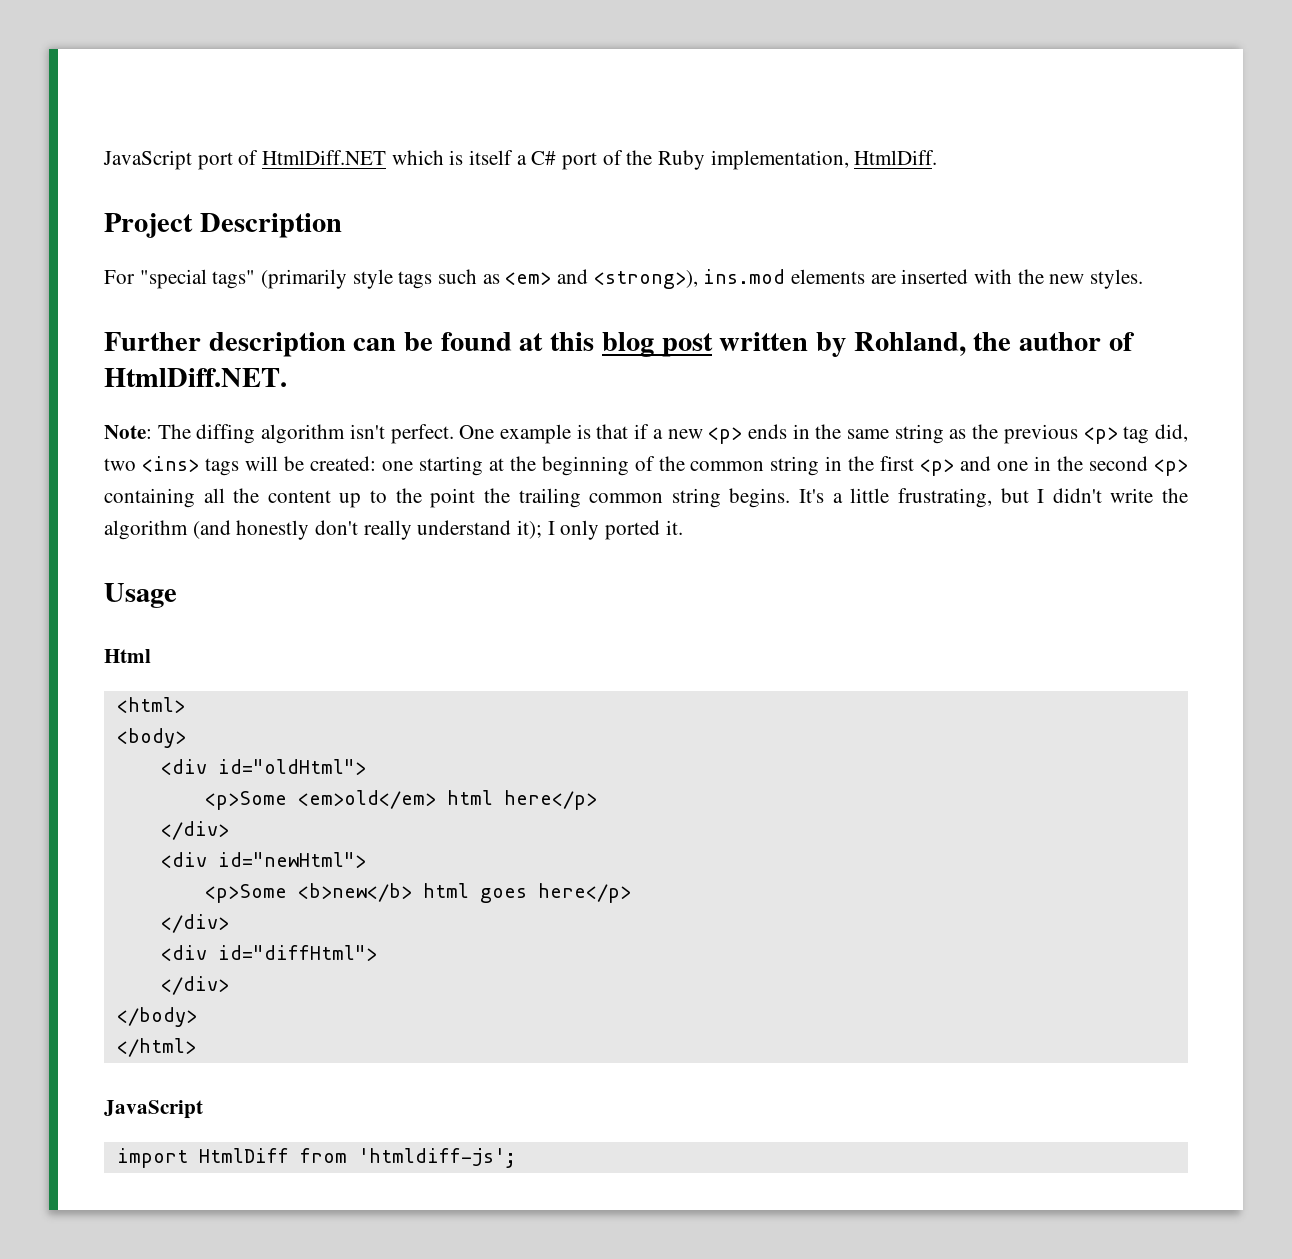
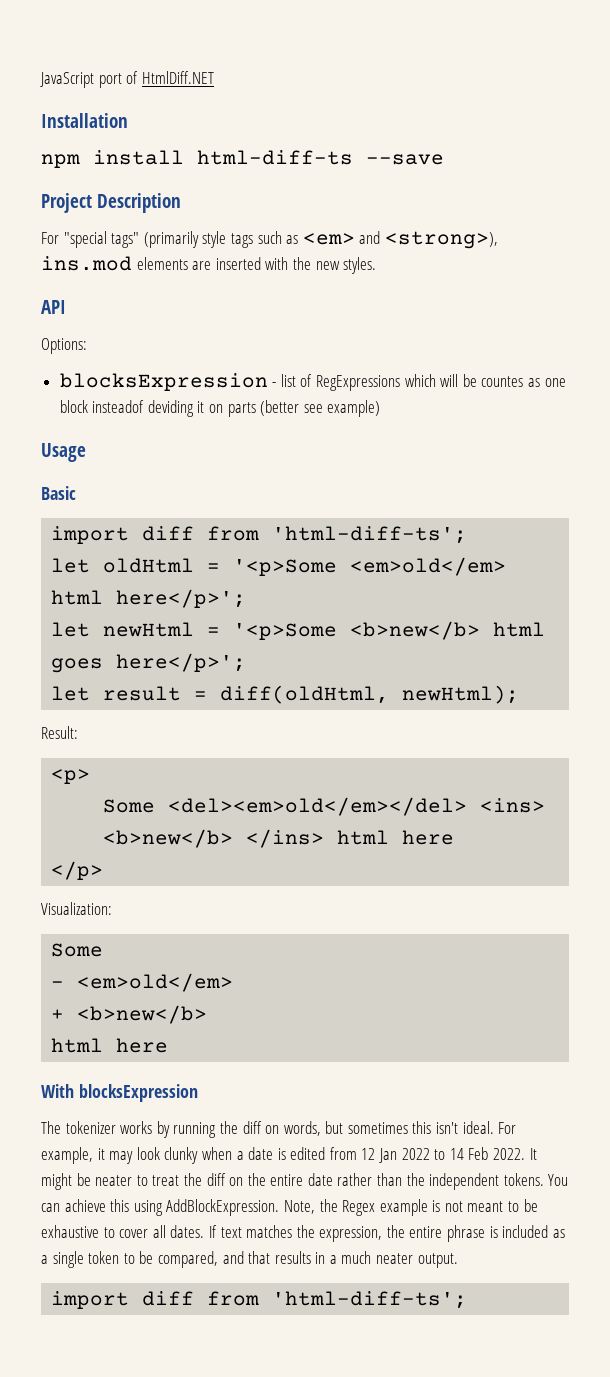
- JavaScript port of HtmlDiff.NET which is itself a C# port of the Ruby implementation, HtmlDiff.
+ JavaScript port of HtmlDiff.NET
+ Installation
+ npm install html-diff-ts --save
- Further description can be found at this blog post written by Rohland, the author of HtmlDiff.NET.
- Note: The diffing algorithm isn't perfect. One example is that if a new <p> ends in the same string as the previous <p> tag did, two <ins> tags will be created: one starting at the beginning of the common string in the first <p> and one in the second <p> containing all the content up to the point the trailing common string begins. It's a little frustrating, but I didn't write the algorithm (and honestly don't really understand it); I only ported it.
+ API
+ Options:
+ blocksExpression - list of RegExpressions which will be countes as one block insteadof deviding it on parts (better see example)
  Usage
- Html
- <html>
- <body>
- <div id="oldHtml">
- <p>Some <em>old</em> html here</p>
- </div>
- <div id="newHtml">
- <p>Some <b>new</b> html goes here</p>
- </div>
- <div id="diffHtml">
- </div>
- </body>
- </html>
- JavaScript
- import HtmlDiff from 'htmldiff-js';
+ Basic
+ import diff from 'html-diff-ts';
+ let oldHtml = '<p>Some <em>old</em> html here</p>';
+ let newHtml = '<p>Some <b>new</b> html goes here</p>';
+ let result = diff(oldHtml, newHtml);
+ Result:
+ <p>
+ Some <del><em>old</em></del> <ins> <b>new</b> </ins> html here
+ </p>
+ Visualization:
+ Some
+ - <em>old</em>
+ + <b>new</b>
+ html here
+ With blocksExpression
+ The tokenizer works by running the diff on words, but sometimes this isn't ideal. For example, it may look clunky when a date is edited from 12 Jan 2022 to 14 Feb 2022. It might be neater to treat the diff on the entire date rather than the independent tokens. You can achieve this using AddBlockExpression. Note, the Regex example is not meant to be exhaustive to cover all dates. If text matches the expression, the entire phrase is included as a single token to be compared, and that results in a much neater output.
+ import diff from 'html-diff-ts';

